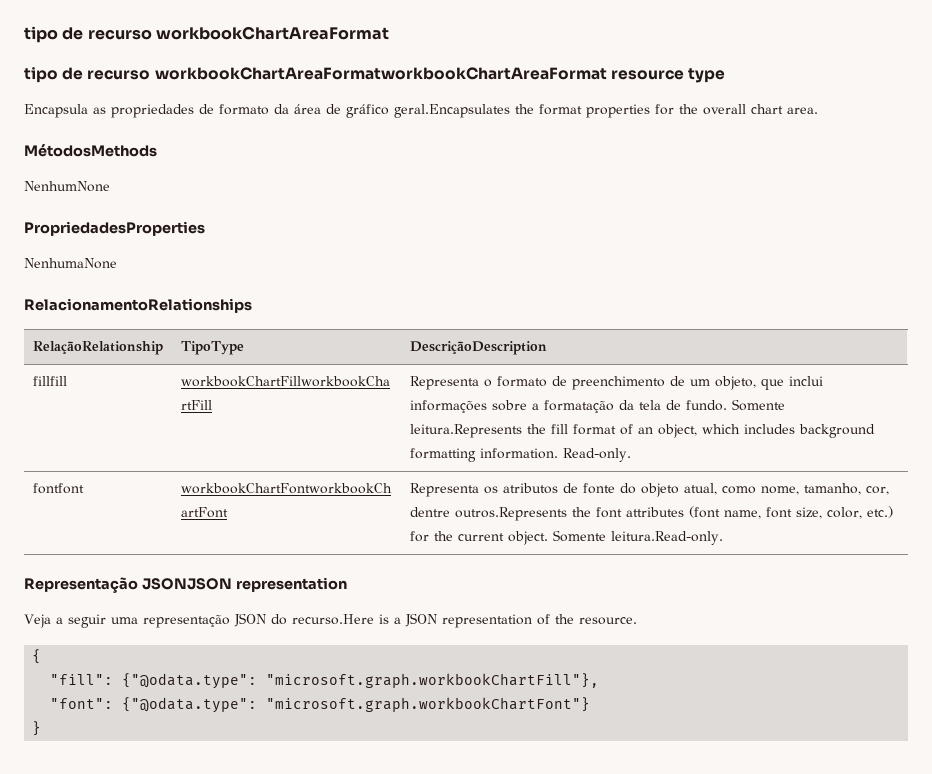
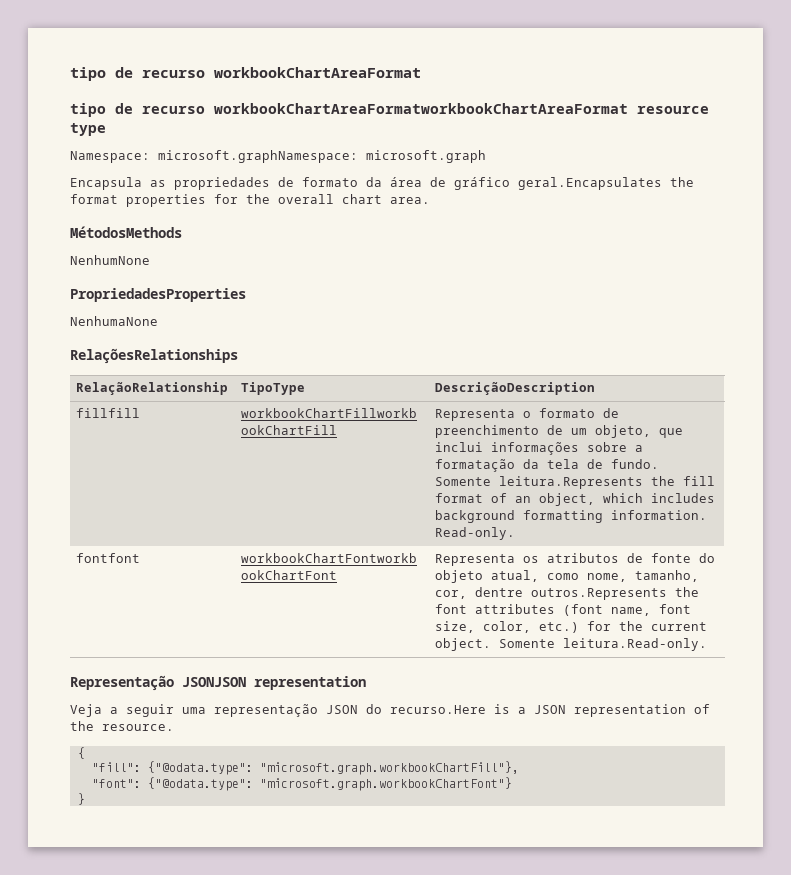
+ Namespace: microsoft.graphNamespace: microsoft.graph
- RelacionamentoRelationships
+ RelaçõesRelationships

